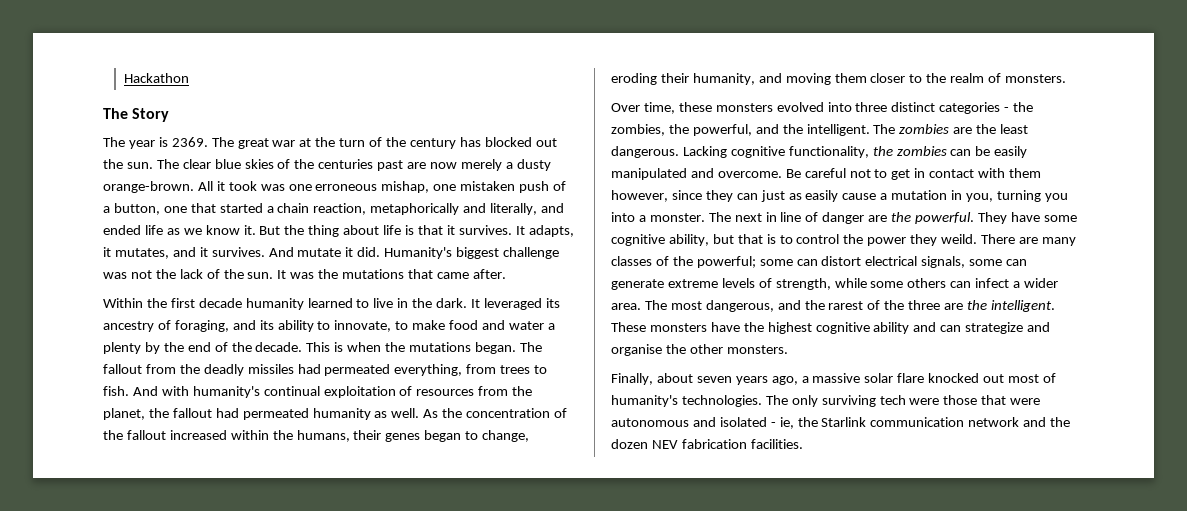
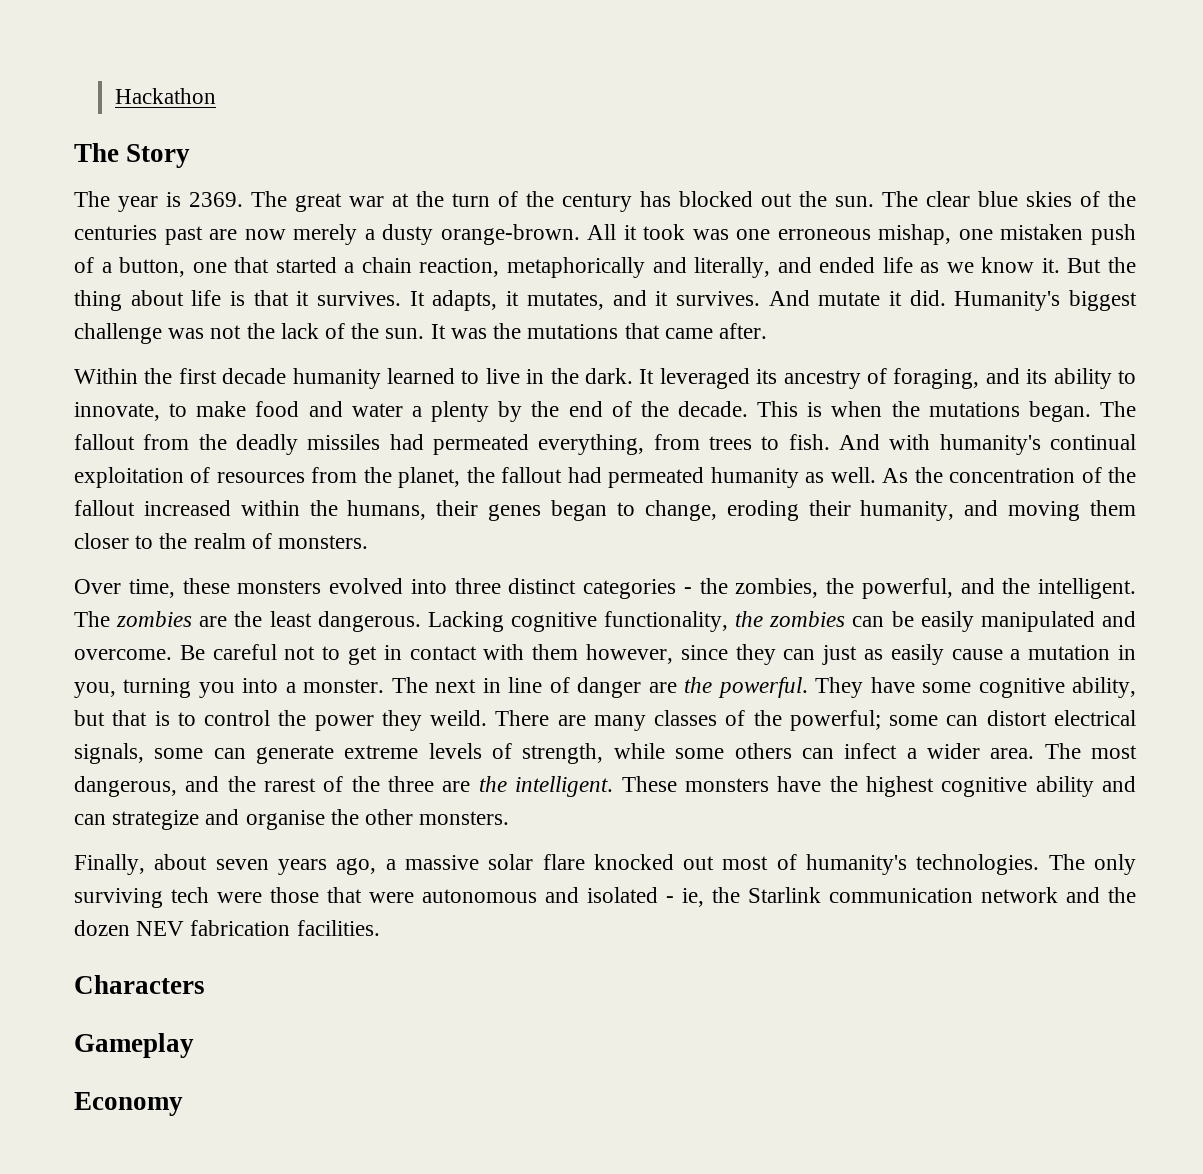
+ Characters
+ Gameplay
+ Economy

